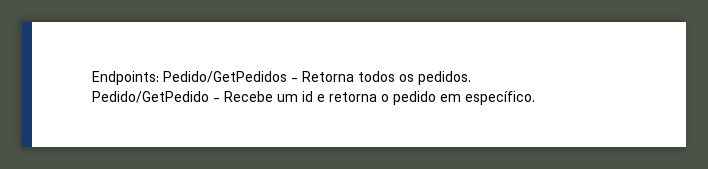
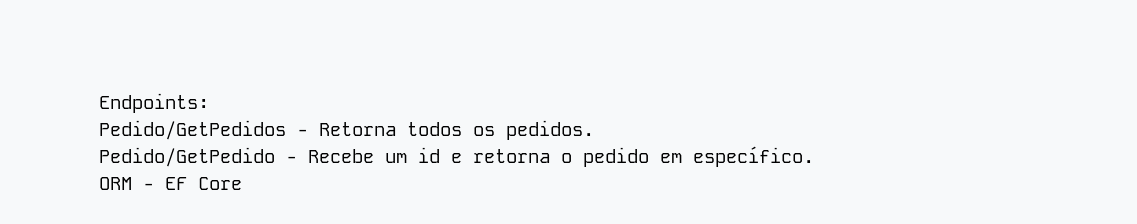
- Endpoints: Pedido/GetPedidos - Retorna todos os pedidos.
+ Endpoints:
+ Pedido/GetPedidos - Retorna todos os pedidos.
+ ORM - EF Core

